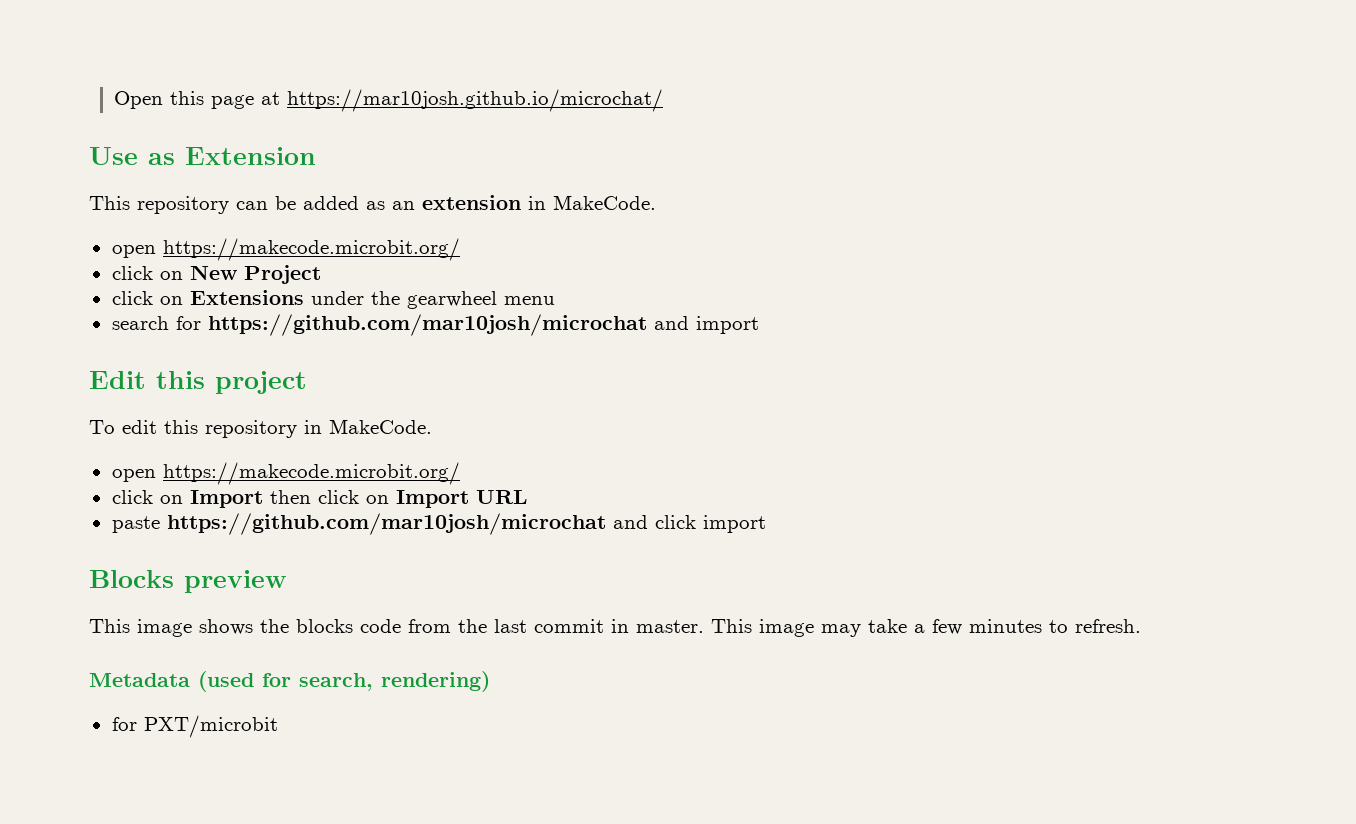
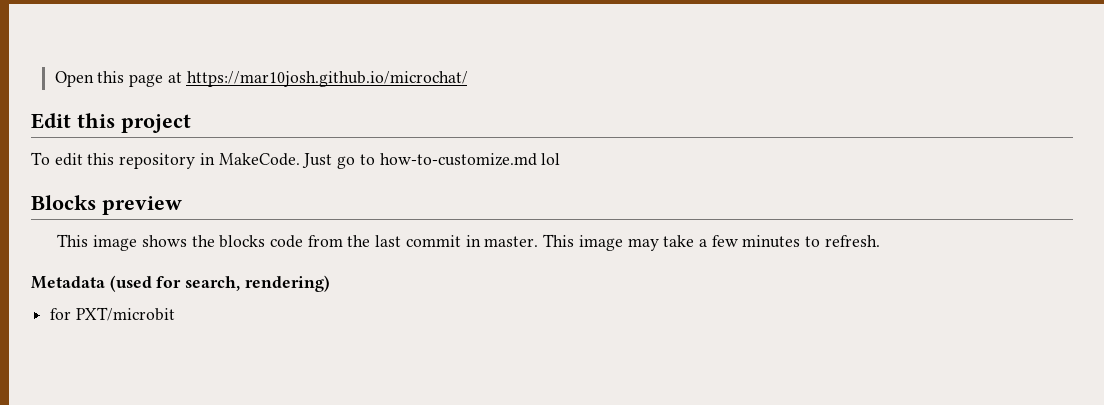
- Use as Extension
- This repository can be added as an extension in MakeCode.
- open https://makecode.microbit.org/
- click on New Project
- click on Extensions under the gearwheel menu
- search for https://github.com/mar10josh/microchat and import
- To edit this repository in MakeCode.
- open https://makecode.microbit.org/
- click on Import then click on Import URL
- paste https://github.com/mar10josh/microchat and click import
+ To edit this repository in MakeCode. Just go to how-to-customize.md lol

